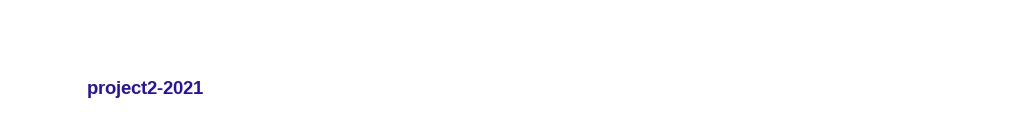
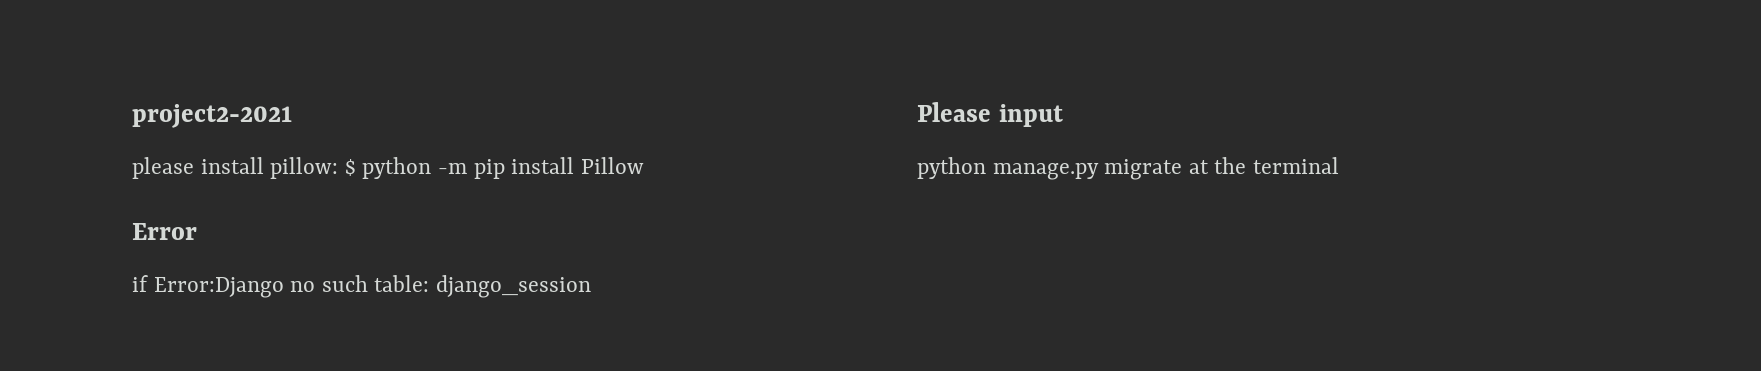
+ please install pillow: $ python -m pip install Pillow
+ Error
+ if Error:Django no such table: django_session
+ Please input
+ python manage.py migrate at the terminal

